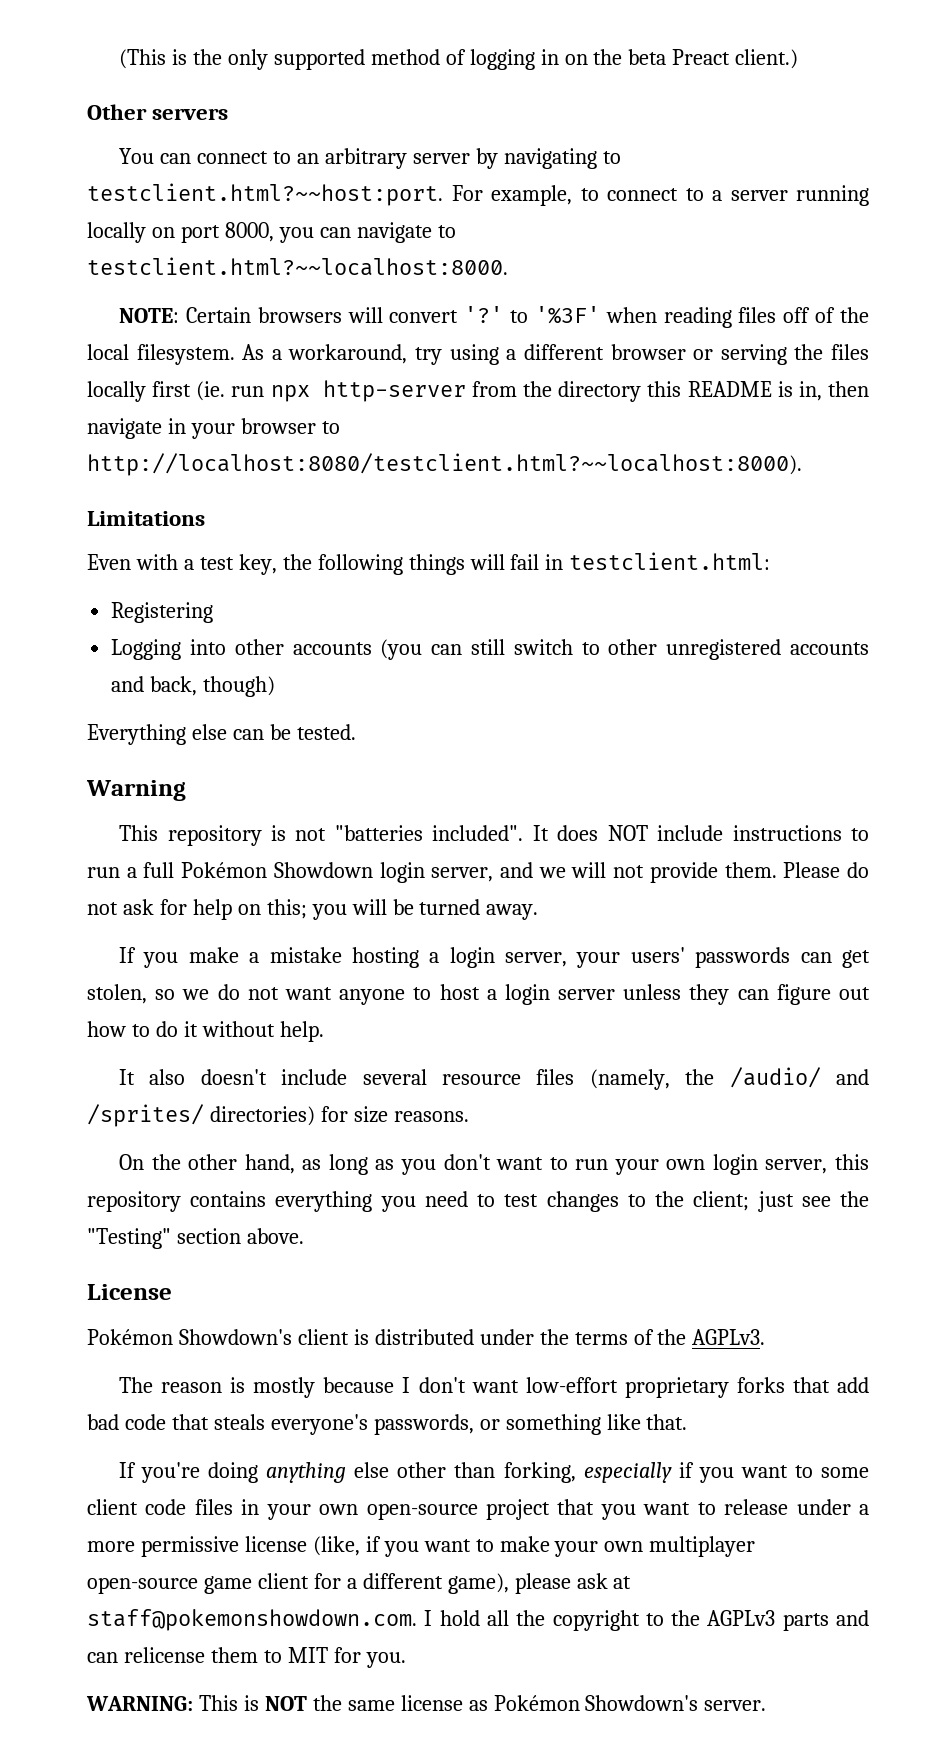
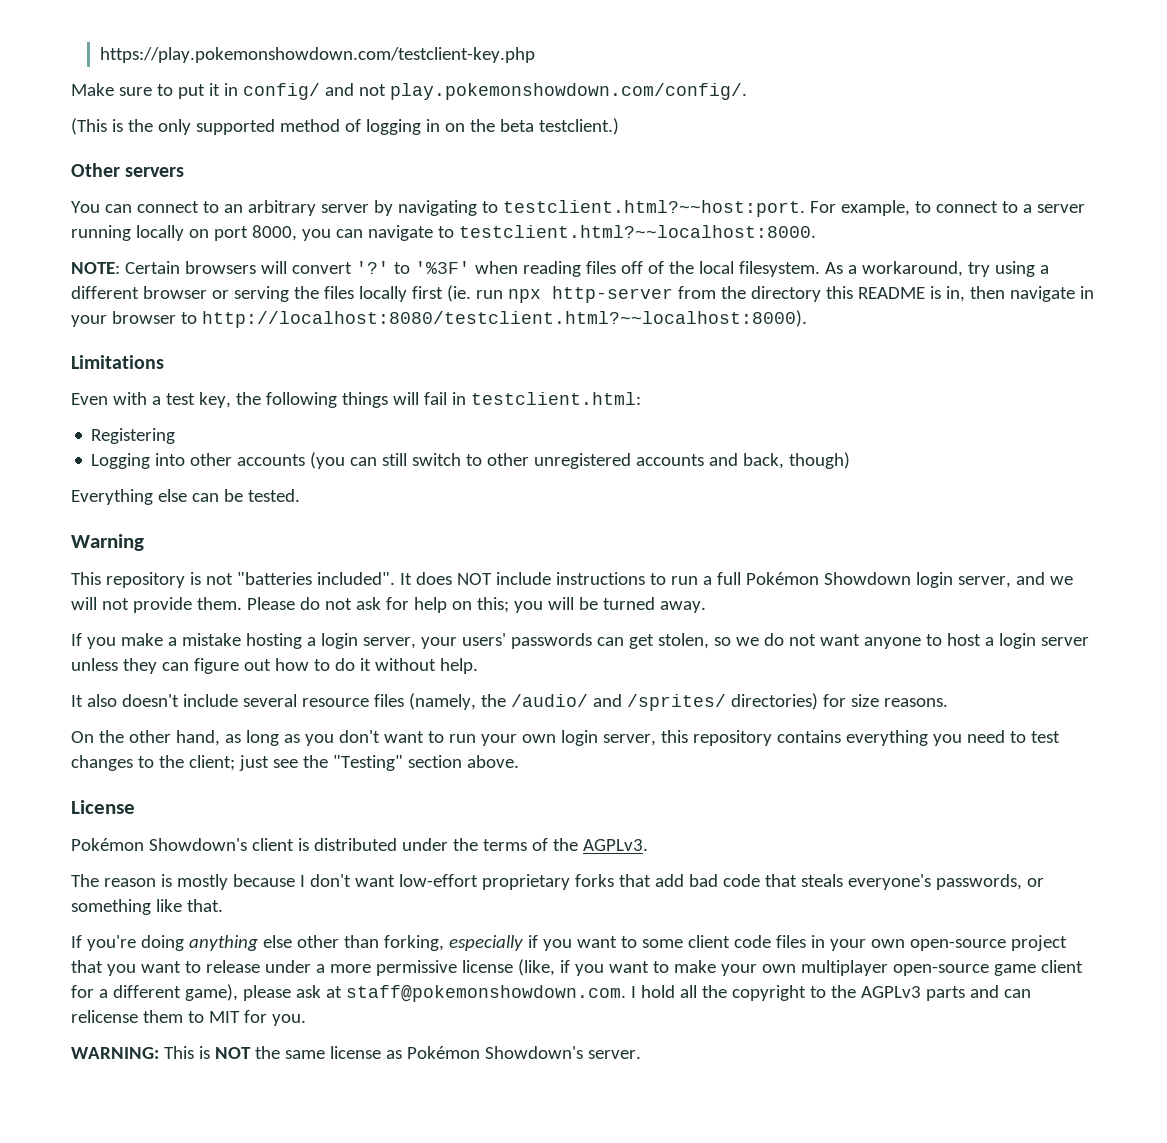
+ https://play.pokemonshowdown.com/testclient-key.php
+ Make sure to put it in config/ and not play.pokemonshowdown.com/config/.
- (This is the only supported method of logging in on the beta Preact client.)
+ (This is the only supported method of logging in on the beta testclient.)

